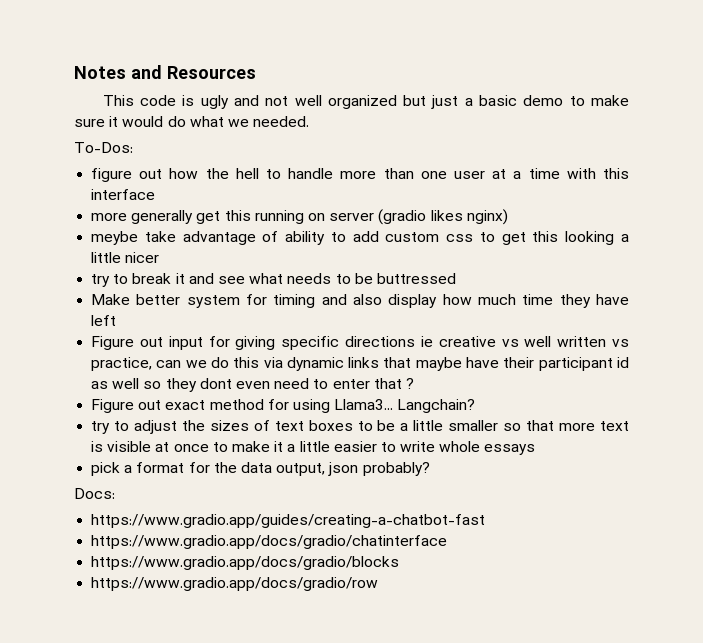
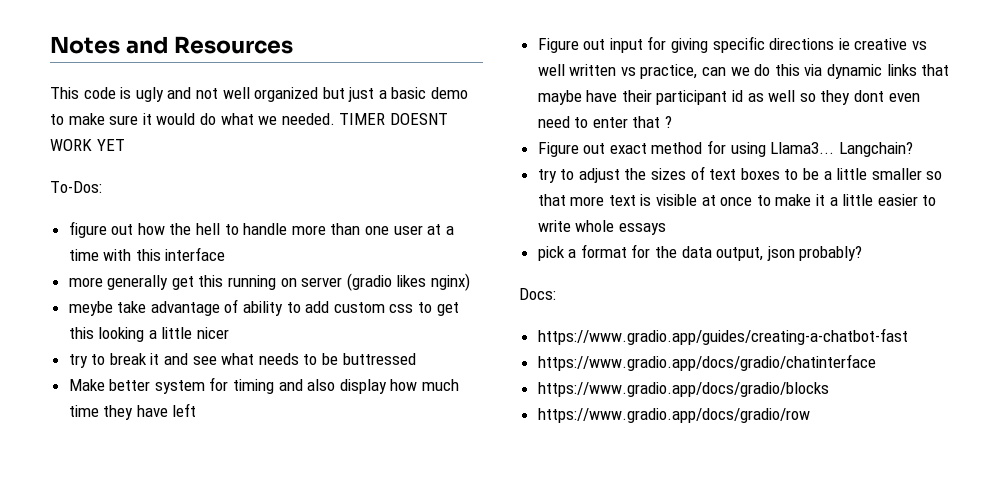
+ TIMER DOESNT WORK YET

